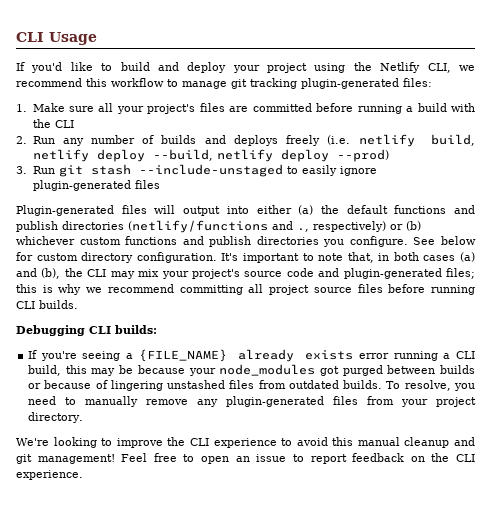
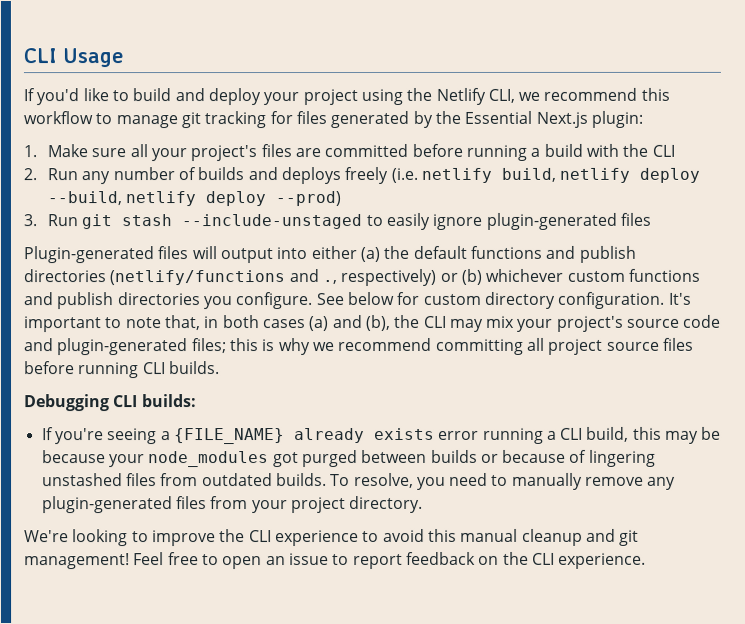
- If you'd like to build and deploy your project using the Netlify CLI, we recommend this workflow to manage git tracking plugin-generated files:
+ If you'd like to build and deploy your project using the Netlify CLI, we recommend this workflow to manage git tracking for files generated by the Essential Next.js plugin:

